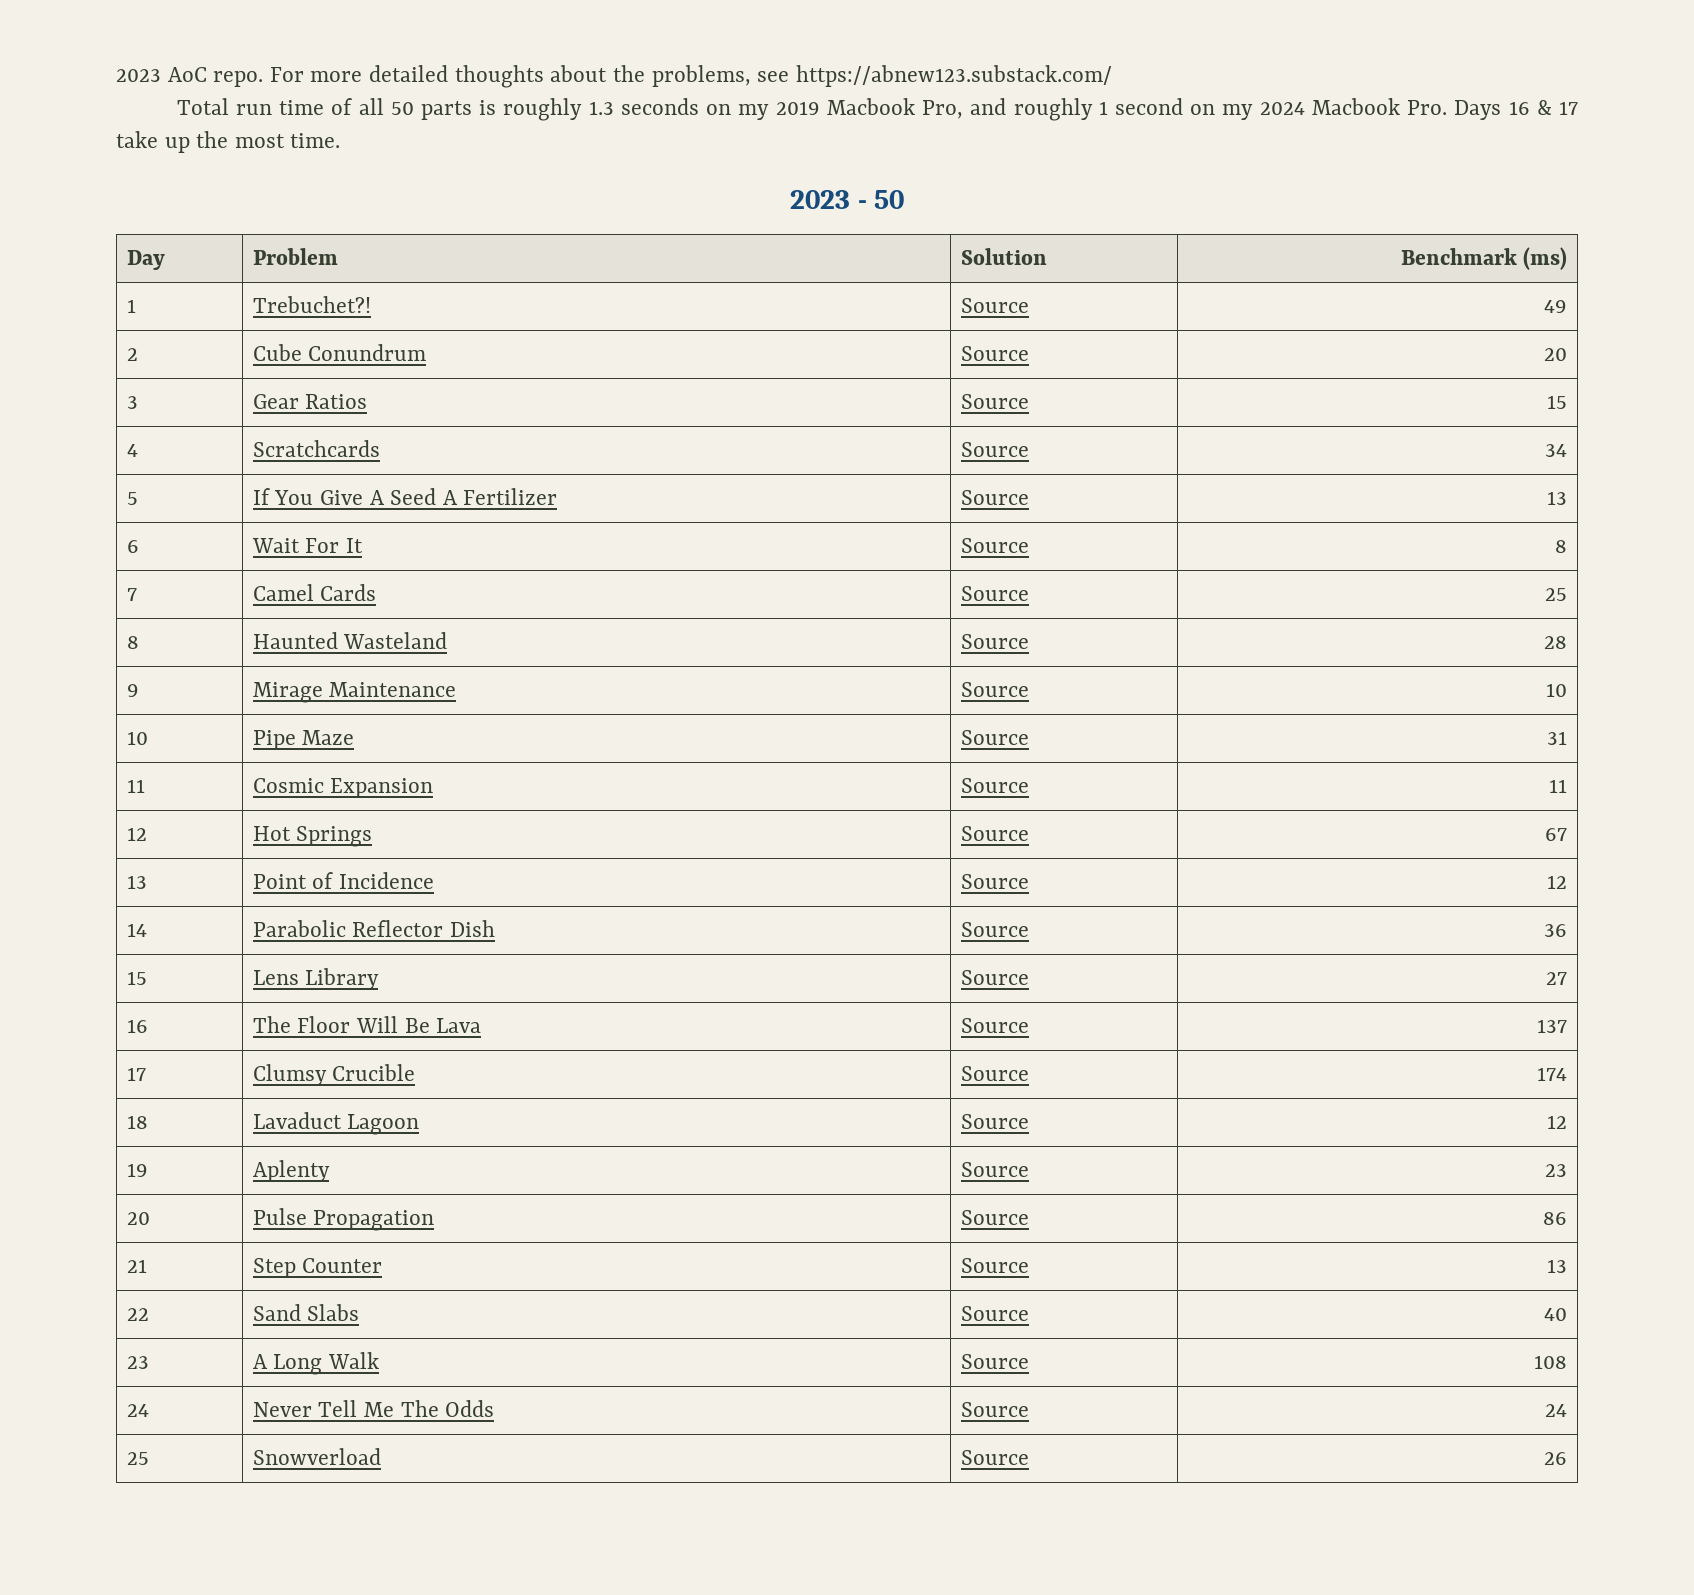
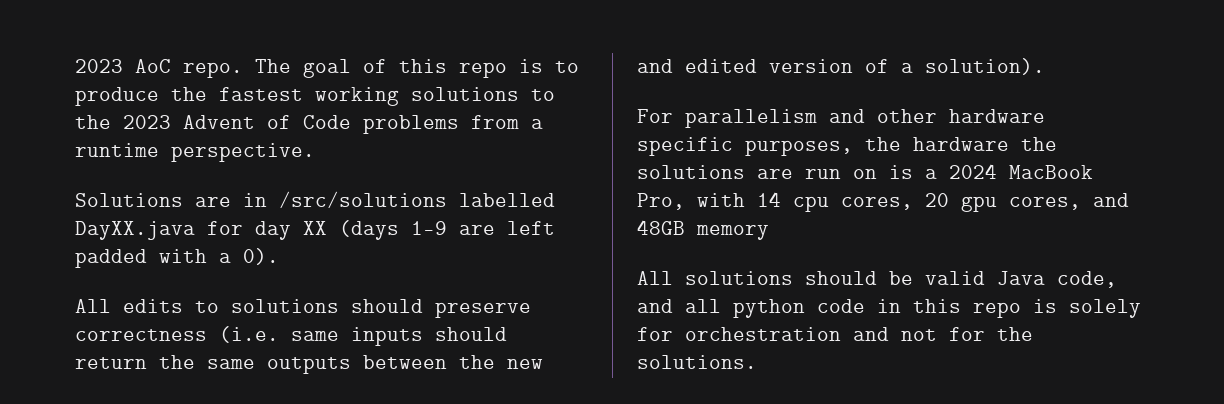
- For more detailed thoughts about the problems, see https://abnew123.substack.com/
- Total run time of all 50 parts is roughly 1.3 seconds on my 2019 Macbook Pro, and roughly 1 second on my 2024 Macbook Pro. Days 16 & 17 take up the most time.
- 2023 - 50
- Day | Problem | Solution | Benchmark (ms)
- 1 | Trebuchet?! | Source | 49
- 2 | Cube Conundrum | Source | 20
- 3 | Gear Ratios | Source | 15
- 4 | Scratchcards | Source | 34
- 5 | If You Give A Seed A Fertilizer | Source | 13
- 6 | Wait For It | Source | 8
- 7 | Camel Cards | Source | 25
- 8 | Haunted Wasteland | Source | 28
- 9 | Mirage Maintenance | Source | 10
- 10 | Pipe Maze | Source | 31
- 11 | Cosmic Expansion | Source | 11
- 12 | Hot Springs | Source | 67
- 13 | Point of Incidence | Source | 12
- 14 | Parabolic Reflector Dish | Source | 36
- 15 | Lens Library | Source | 27
- 16 | The Floor Will Be Lava | Source | 137
- 17 | Clumsy Crucible | Source | 174
- 18 | Lavaduct Lagoon | Source | 12
- 19 | Aplenty | Source | 23
- 20 | Pulse Propagation | Source | 86
- 21 | Step Counter | Source | 13
- 22 | Sand Slabs | Source | 40
- 23 | A Long Walk | Source | 108
- 24 | Never Tell Me The Odds | Source | 24
- 25 | Snowverload | Source | 26
+ The goal of this repo is to produce the fastest working solutions to the 2023 Advent of Code problems from a runtime perspective.
+ Solutions are in /src/solutions labelled DayXX.java for day XX (days 1-9 are left padded with a 0).
+ All edits to solutions should preserve correctness (i.e. same inputs should return the same outputs between the new and edited version of a solution).
+ For parallelism and other hardware specific purposes, the hardware the solutions are run on is a 2024 MacBook Pro, with 14 cpu cores, 20 gpu cores, and 48GB memory
+ All solutions should be valid Java code, and all python code in this repo is solely for orchestration and not for the solutions.

